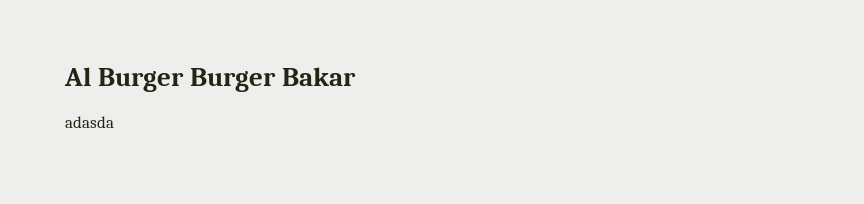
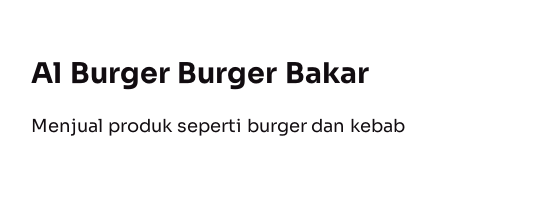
- adasda
+ Menjual produk seperti burger dan kebab

